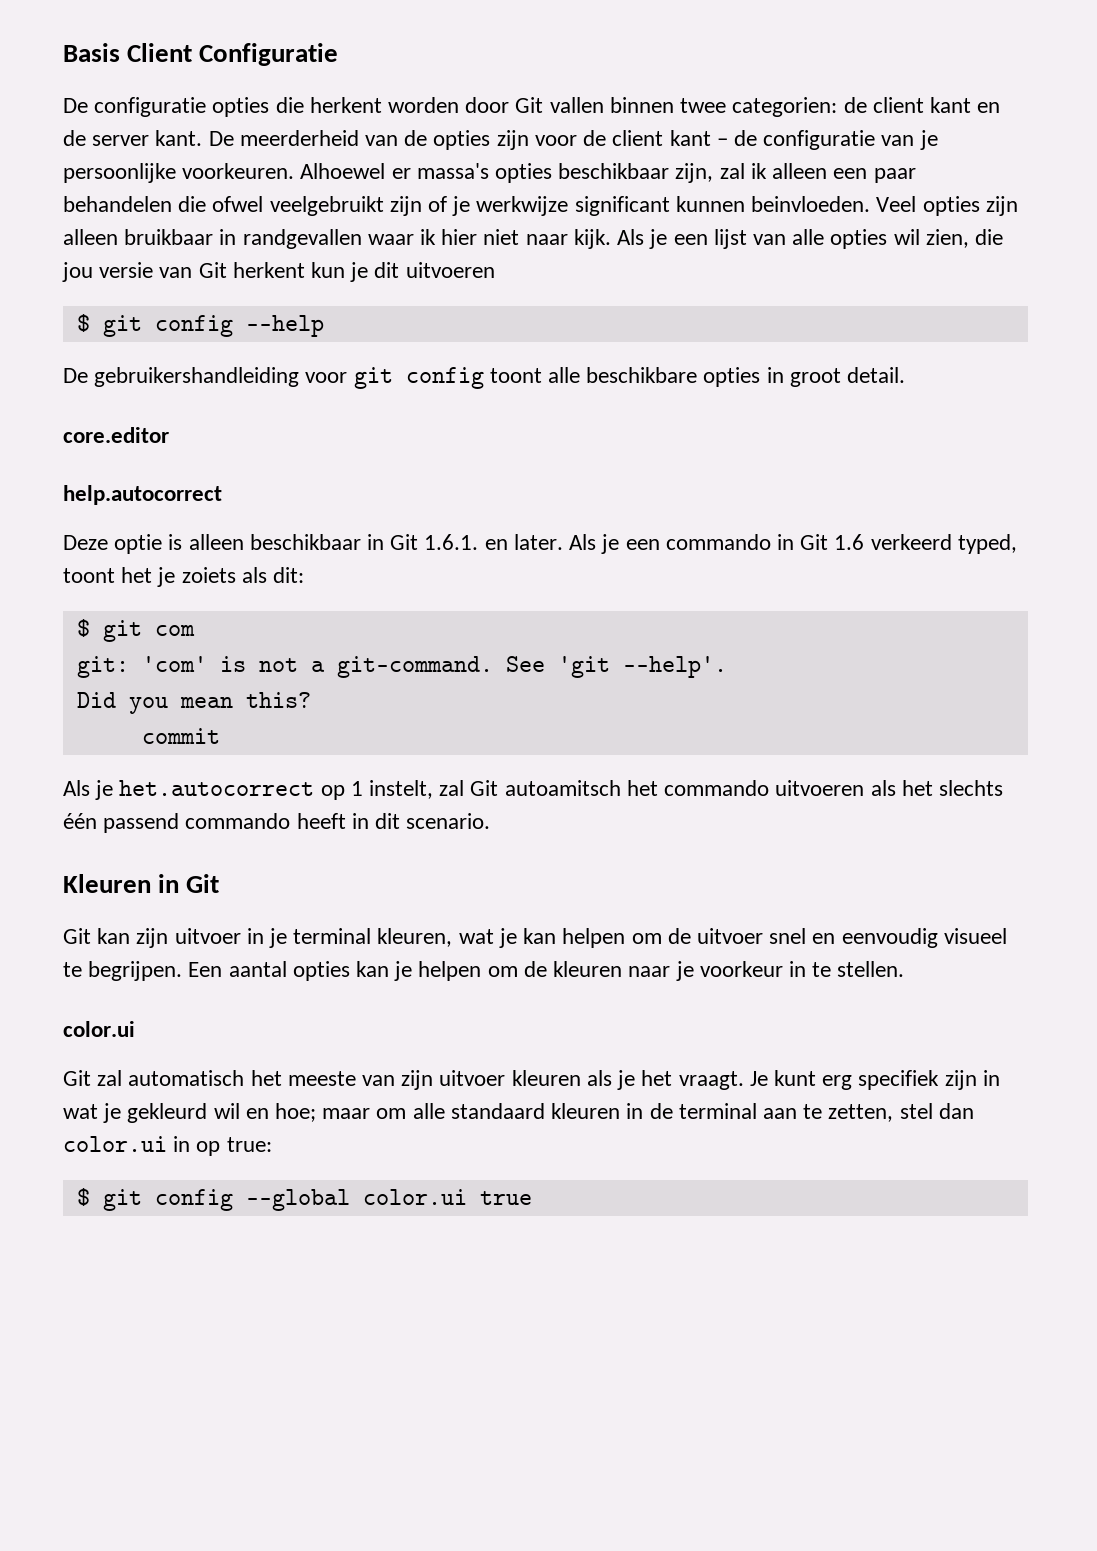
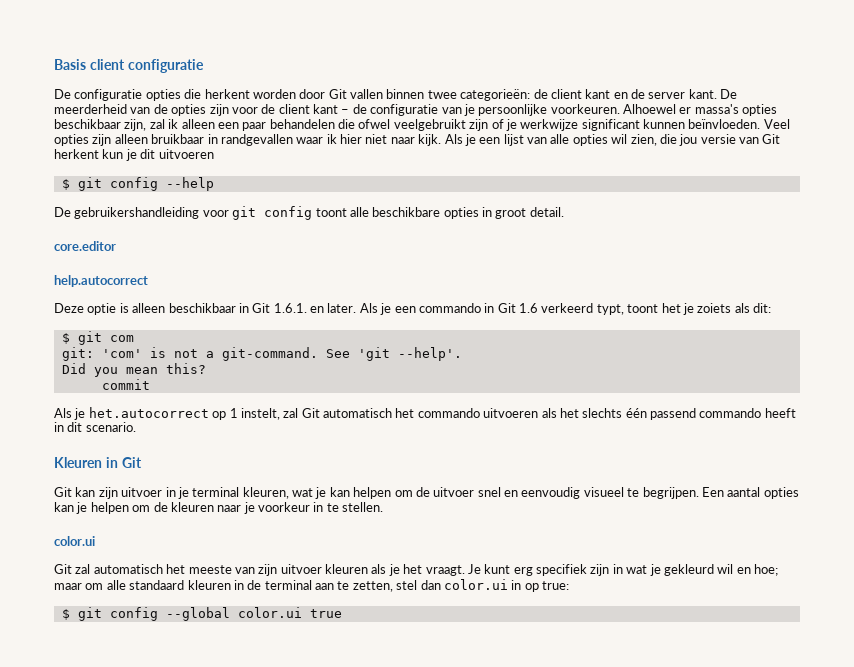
- Basis Client Configuratie
+ Basis client configuratie
- De configuratie opties die herkent worden door Git vallen binnen twee categorien: de client kant en de server kant.
+ De configuratie opties die herkent worden door Git vallen binnen twee categorieën: de client kant en de server kant.
- Alhoewel er massa's opties beschikbaar zijn, zal ik alleen een paar behandelen die ofwel veelgebruikt zijn of je werkwijze significant kunnen beinvloeden.
+ Alhoewel er massa's opties beschikbaar zijn, zal ik alleen een paar behandelen die ofwel veelgebruikt zijn of je werkwijze significant kunnen beïnvloeden.
- Als je een commando in Git 1.6 verkeerd typed, toont het je zoiets als dit:
+ Als je een commando in Git 1.6 verkeerd typt, toont het je zoiets als dit:
- Als je het.autocorrect op 1 instelt, zal Git autoamitsch het commando uitvoeren als het slechts één passend commando heeft in dit scenario.
+ Als je het.autocorrect op 1 instelt, zal Git automatisch het commando uitvoeren als het slechts één passend commando heeft in dit scenario.

